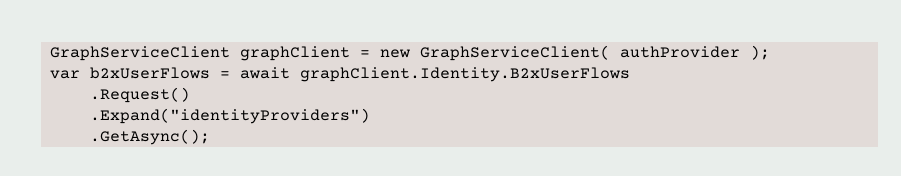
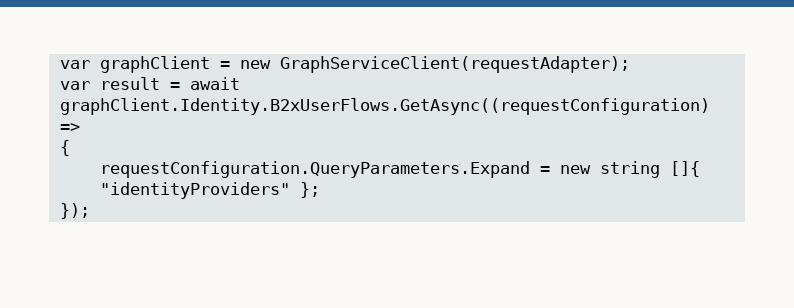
- GraphServiceClient graphClient = new GraphServiceClient( authProvider );
- var b2xUserFlows = await graphClient.Identity.B2xUserFlows
- .Request()
- .Expand("identityProviders")
- .GetAsync();
+ var graphClient = new GraphServiceClient(requestAdapter);
+ var result = await graphClient.Identity.B2xUserFlows.GetAsync((requestConfiguration) =>
+ {
+ requestConfiguration.QueryParameters.Expand = new string []{ "identityProviders" };
+ });

